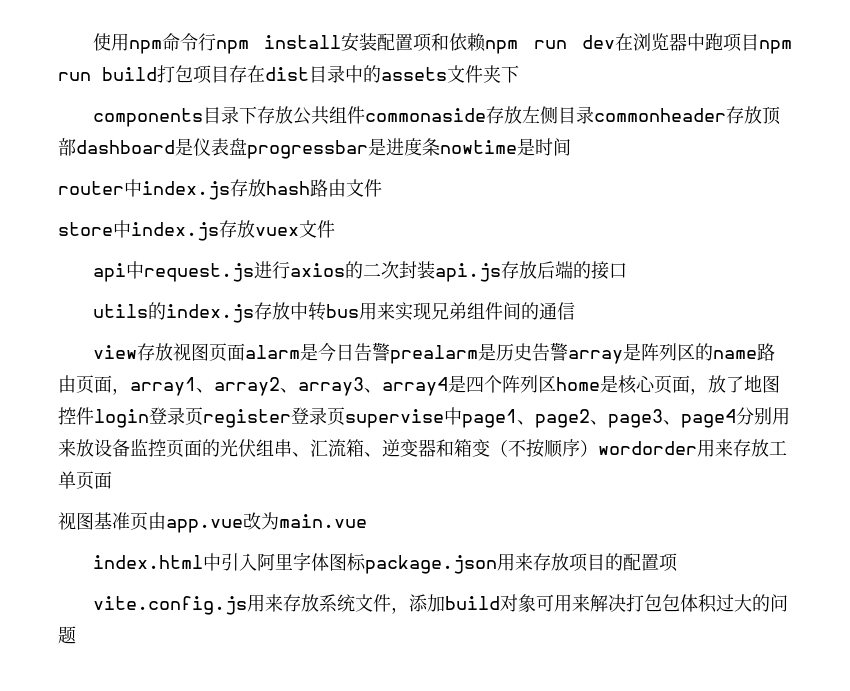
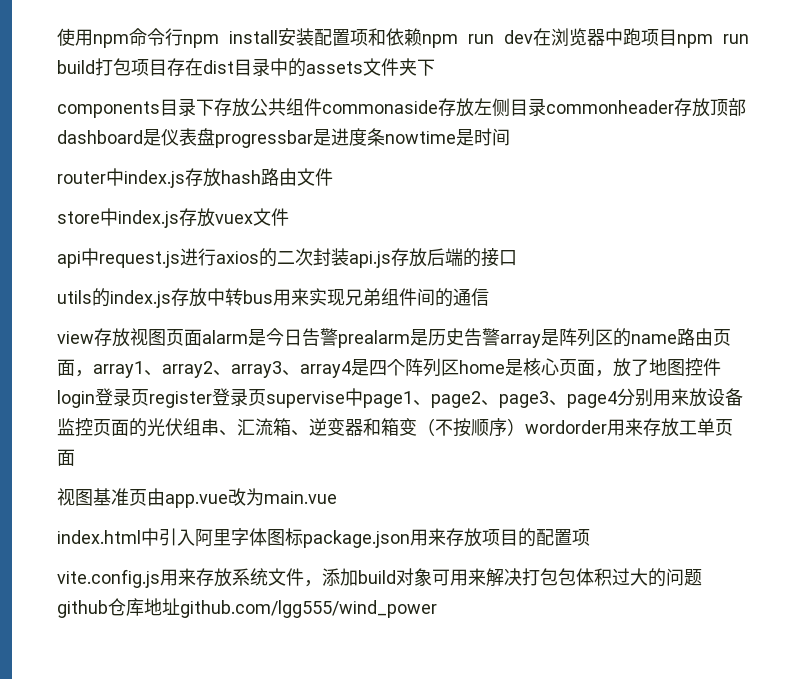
- vite.config.js用来存放系统文件，添加build对象可用来解决打包包体积过大的问题
+ vite.config.js用来存放系统文件，添加build对象可用来解决打包包体积过大的问题github仓库地址github.com/lgg555/wind_power

